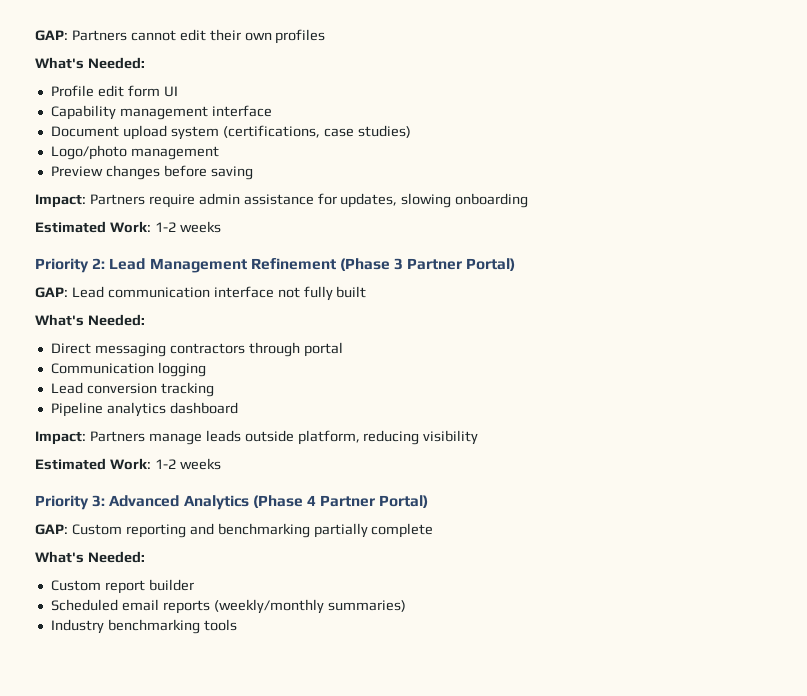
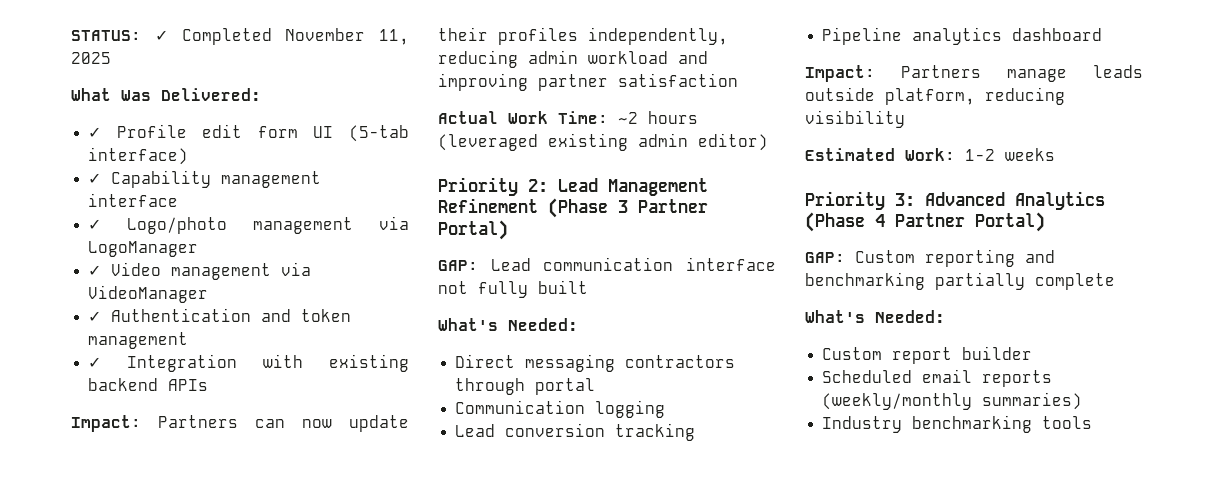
- GAP: Partners cannot edit their own profiles
- What's Needed:
- Profile edit form UI
- Capability management interface
+ STATUS: ✓ Completed November 11, 2025
+ What Was Delivered:
+ ✓ Profile edit form UI (5-tab interface)
+ ✓ Capability management interface
- Document upload system (certifications, case studies)
- Logo/photo management
- Preview changes before saving
- Impact: Partners require admin assistance for updates, slowing onboarding
- Estimated Work: 1-2 weeks
+ ✓ Logo/photo management via LogoManager
+ ✓ Video management via VideoManager
+ ✓ Authentication and token management
+ ✓ Integration with existing backend APIs
+ Impact: Partners can now update their profiles independently, reducing admin workload and improving partner satisfaction
+ Actual Work Time: ~2 hours (leveraged existing admin editor)

